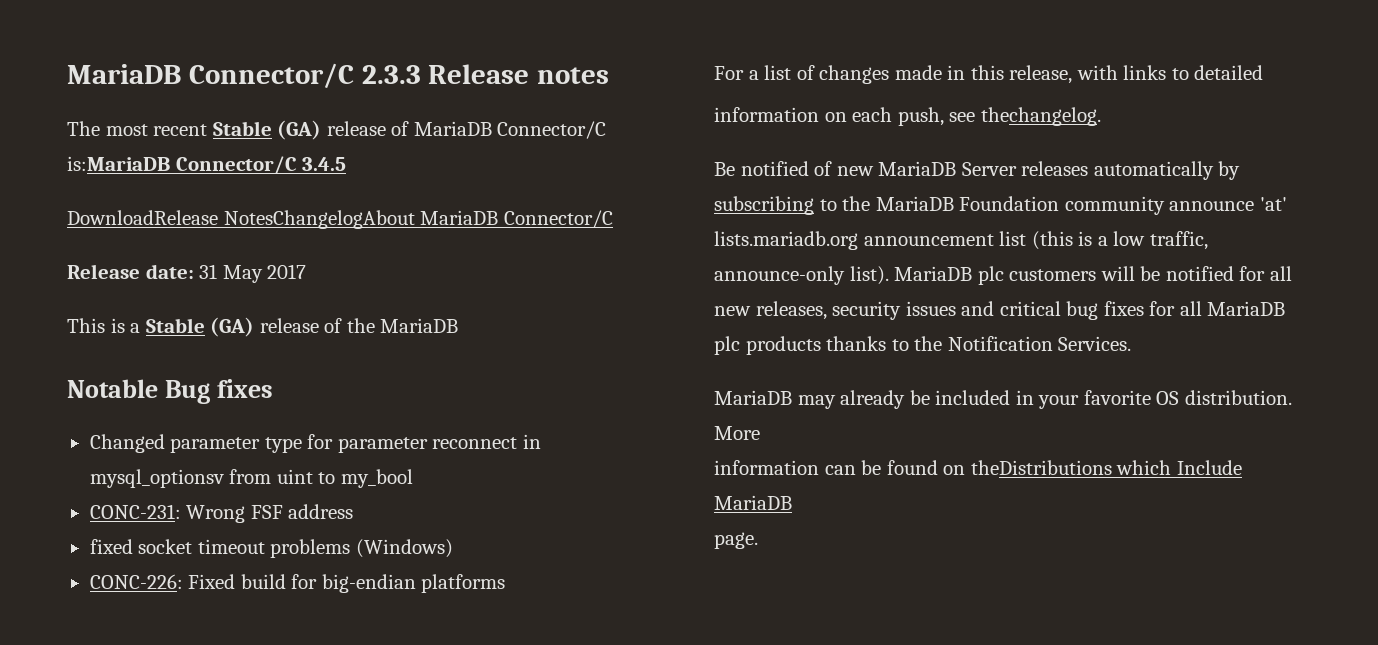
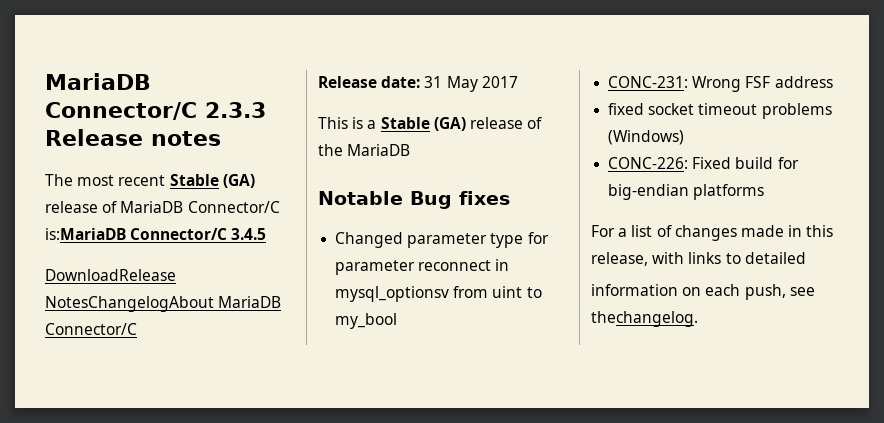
- Be notified of new MariaDB Server releases automatically by subscribing to the MariaDB Foundation community announce 'at' lists.mariadb.org announcement list (this is a low traffic, announce-only list). MariaDB plc customers will be notified for all new releases, security issues and critical bug fixes for all MariaDB plc products thanks to the Notification Services.
- MariaDB may already be included in your favorite OS distribution. More
- information can be found on theDistributions which Include MariaDB
- page.

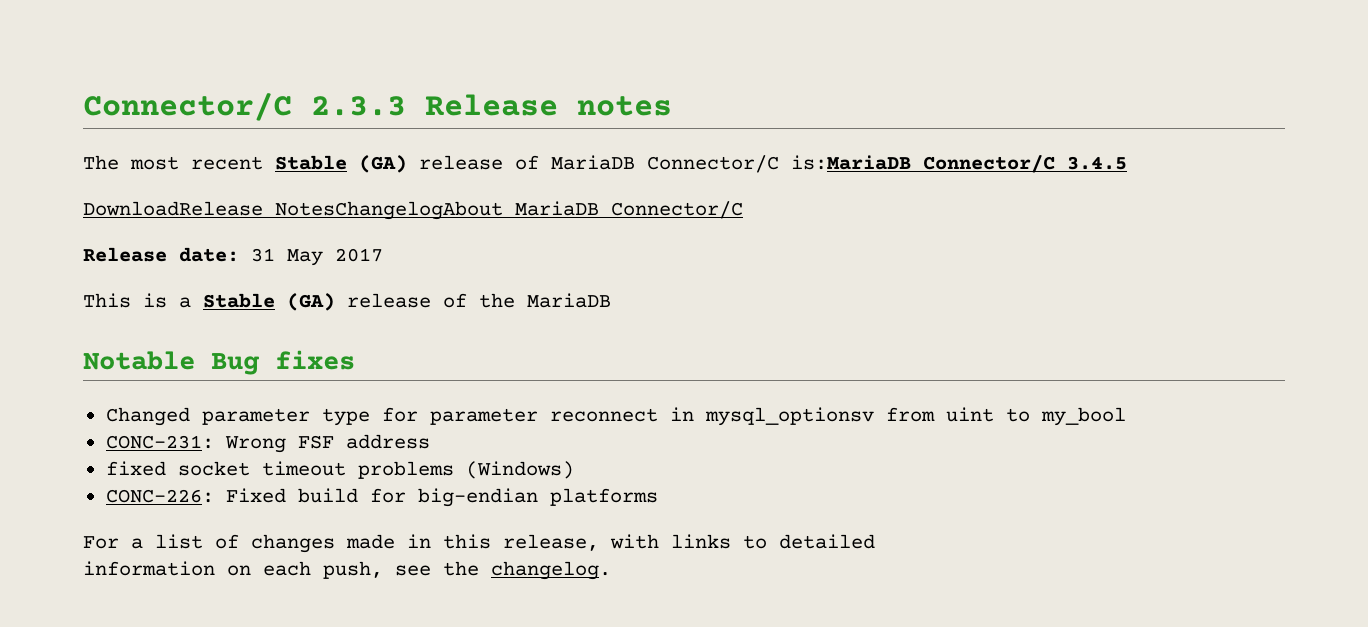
- MariaDB Connector/C 2.3.3 Release notes
+ Connector/C 2.3.3 Release notes
- information on each push, see thechangelog.
+ information on each push, see the changelog.

